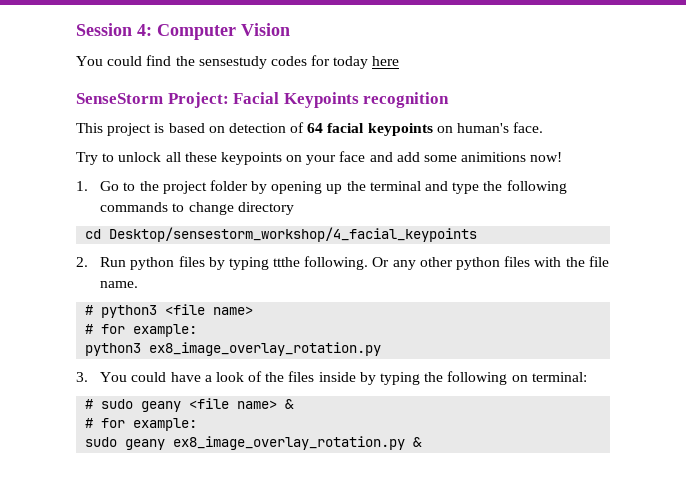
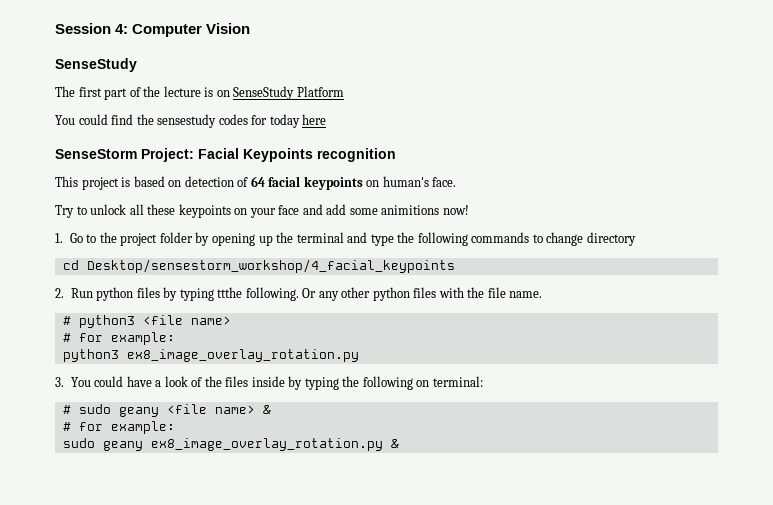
  Session 4: Computer Vision
+ SenseStudy
+ The first part of the lecture is on SenseStudy Platform

